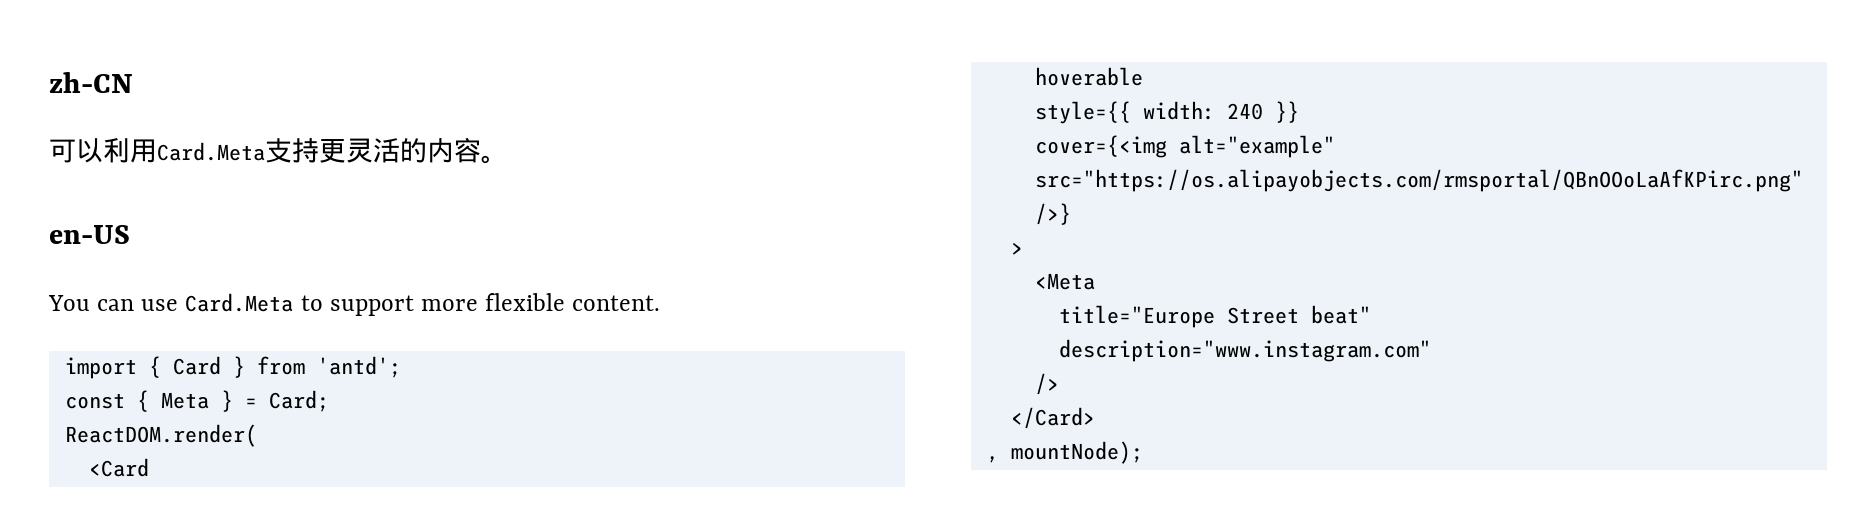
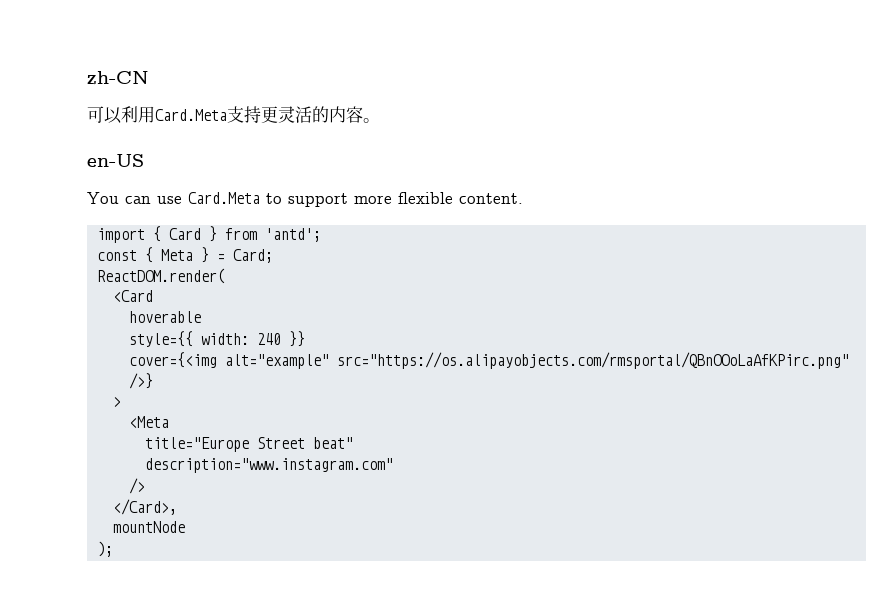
- </Card>
- , mountNode);
+ </Card>,
+ mountNode
+ );

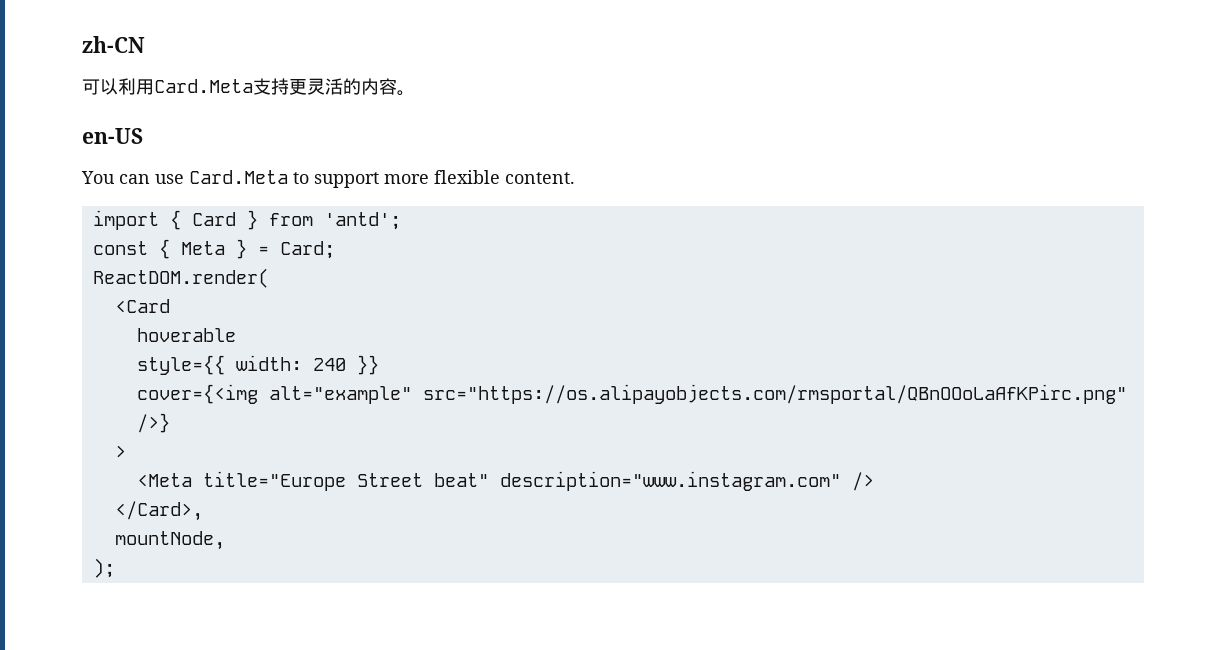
- <Meta
- title="Europe Street beat"
- description="www.instagram.com"
- />
+ <Meta title="Europe Street beat" description="www.instagram.com" />
- mountNode
+ mountNode,

